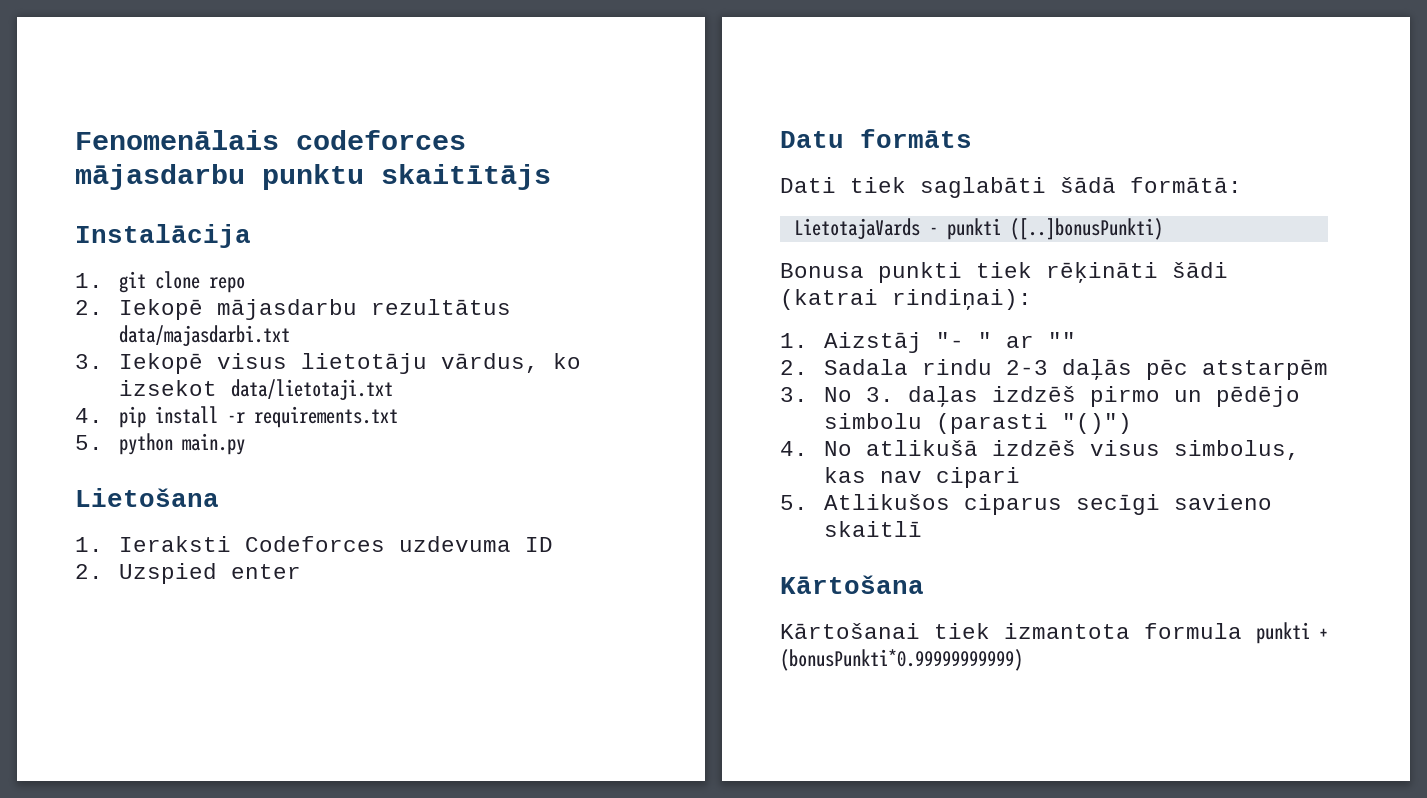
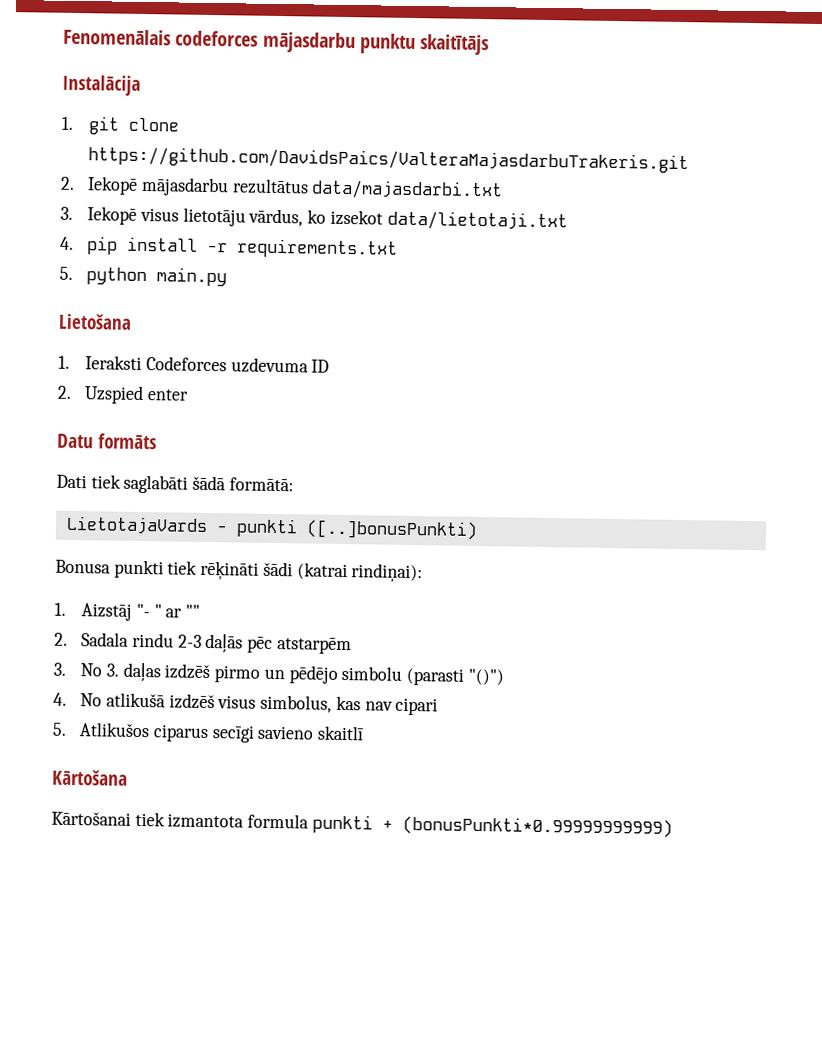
- 1. git clone repo
+ 1. git clone https://github.com/DavidsPaics/ValteraMajasdarbuTrakeris.git

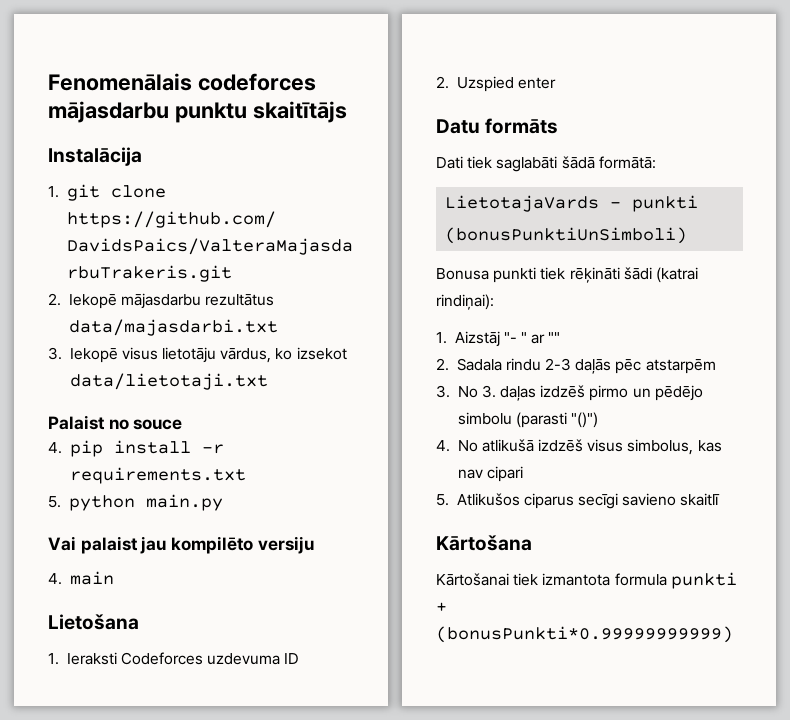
+ Palaist no souce
+ Vai palaist jau kompilēto versiju
+ 4. main
- LietotajaVards - punkti ([..]bonusPunkti)
+ LietotajaVards - punkti (bonusPunktiUnSimboli)

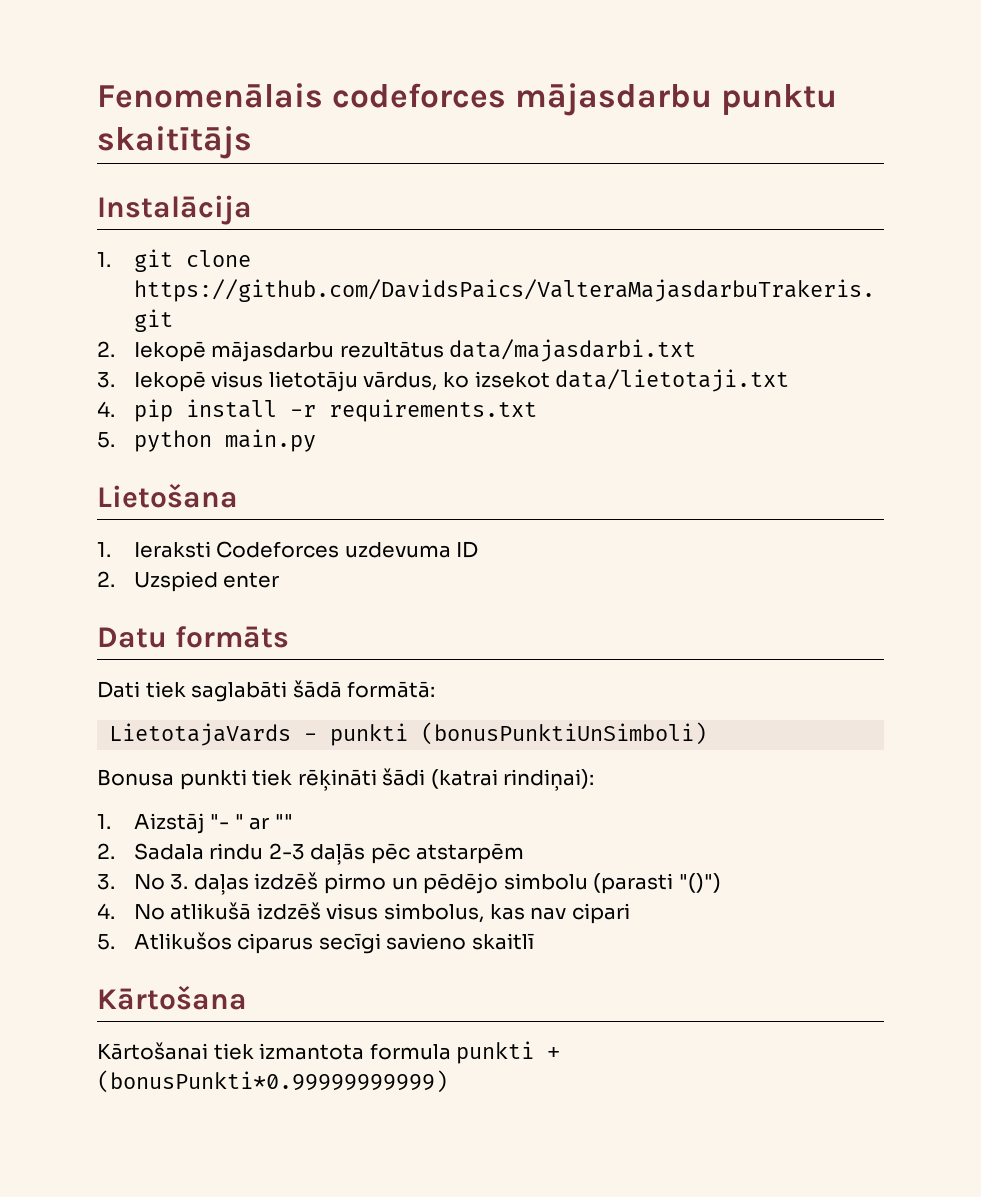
- Palaist no souce
- Vai palaist jau kompilēto versiju
- 4. main

